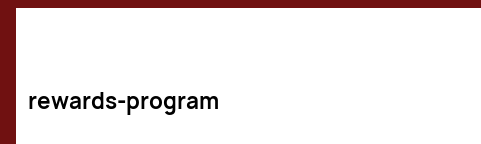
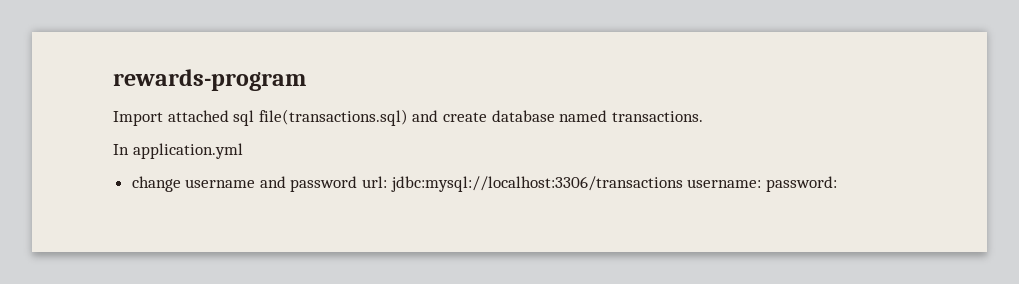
+ Import attached sql file(transactions.sql) and create database named transactions.
+ In application.yml
+ change username and password url: jdbc:mysql://localhost:3306/transactions username: password:

